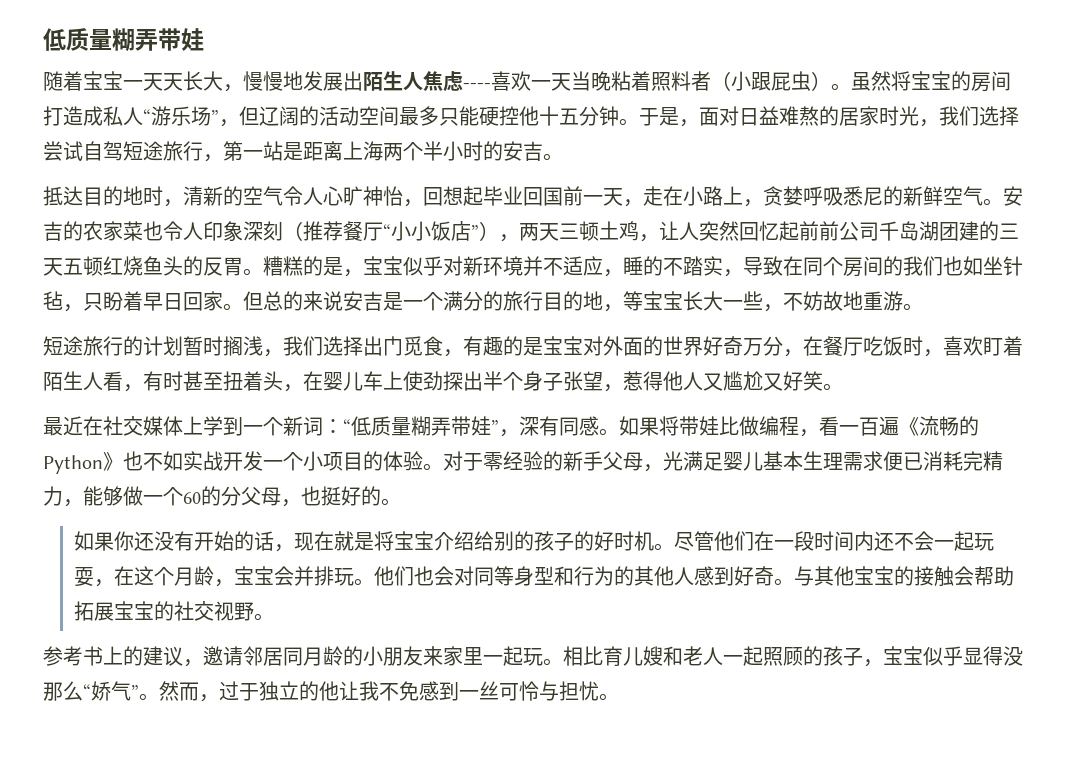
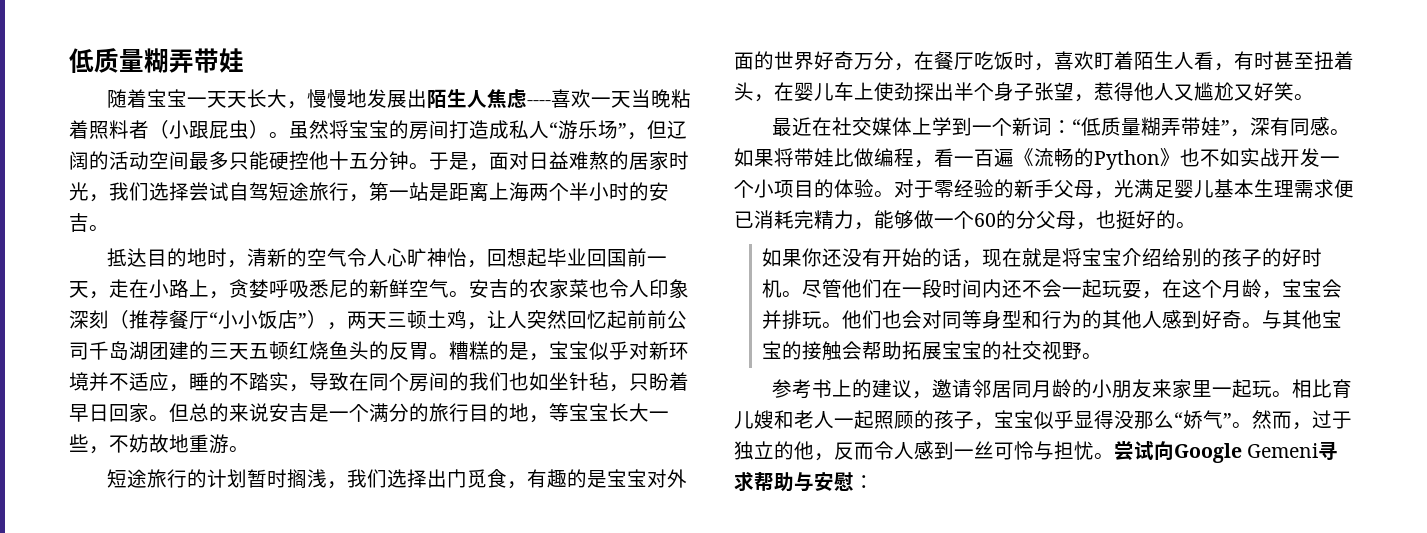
- 然而，过于独立的他让我不免感到一丝可怜与担忧。
+ 然而，过于独立的他，反而令人感到一丝可怜与担忧。
+ 尝试向Google Gemeni寻求帮助与安慰：

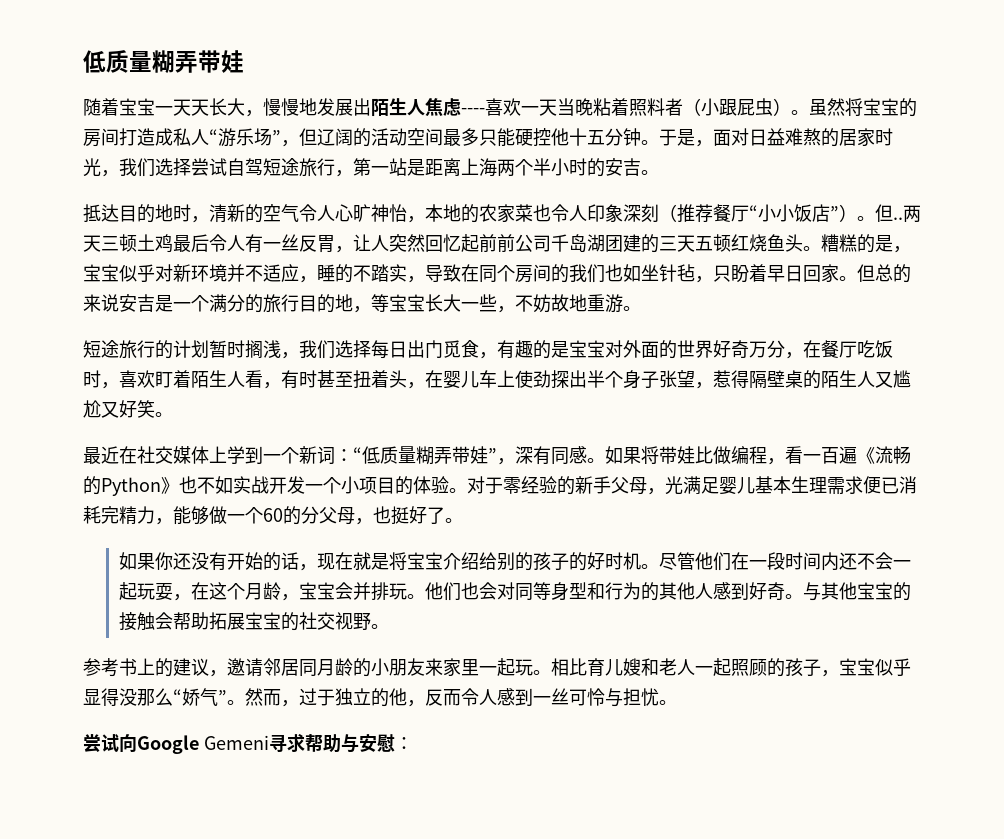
- 抵达目的地时，清新的空气令人心旷神怡，回想起毕业回国前一天，走在小路上，贪婪呼吸悉尼的新鲜空气。安吉的农家菜也令人印象深刻（推荐餐厅“小小饭店”），两天三顿土鸡，让人突然回忆起前前公司千岛湖团建的三天五顿红烧鱼头的反胃。
+ 抵达目的地时，清新的空气令人心旷神怡，本地的农家菜也令人印象深刻（推荐餐厅“小小饭店”）。但..两天三顿土鸡最后令人有一丝反胃，让人突然回忆起前前公司千岛湖团建的三天五顿红烧鱼头。
- 短途旅行的计划暂时搁浅，我们选择出门觅食，有趣的是宝宝对外面的世界好奇万分，在餐厅吃饭时，喜欢盯着陌生人看，有时甚至扭着头，在婴儿车上使劲探出半个身子张望，惹得他人又尴尬又好笑。
+ 短途旅行的计划暂时搁浅，我们选择每日出门觅食，有趣的是宝宝对外面的世界好奇万分，在餐厅吃饭时，喜欢盯着陌生人看，有时甚至扭着头，在婴儿车上使劲探出半个身子张望，惹得隔壁桌的陌生人又尴尬又好笑。
- 对于零经验的新手父母，光满足婴儿基本生理需求便已消耗完精力，能够做一个60的分父母，也挺好的。
+ 对于零经验的新手父母，光满足婴儿基本生理需求便已消耗完精力，能够做一个60的分父母，也挺好了。
- 然而，过于独立的他，反而令人感到一丝可怜与担忧。尝试向Google Gemeni寻求帮助与安慰：
+ 然而，过于独立的他，反而令人感到一丝可怜与担忧。
+ 尝试向Google Gemeni寻求帮助与安慰：

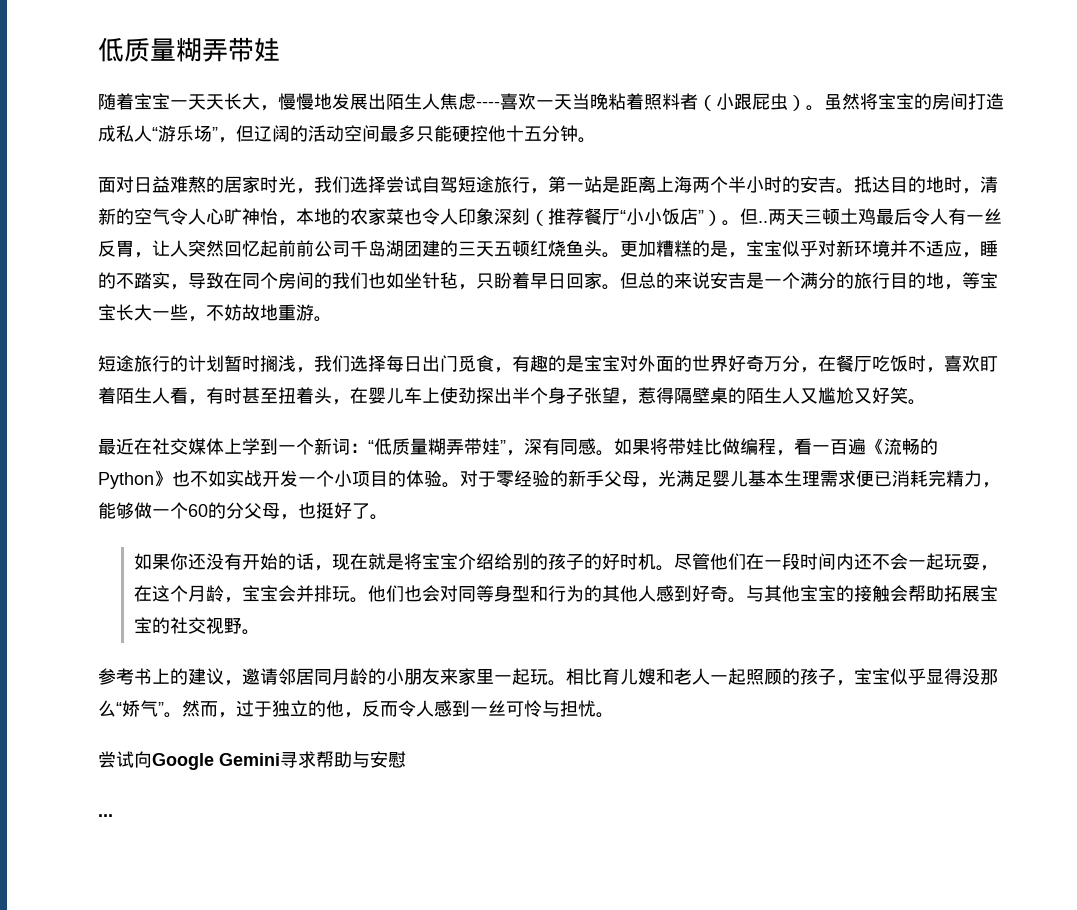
- 虽然将宝宝的房间打造成私人“游乐场”，但辽阔的活动空间最多只能硬控他十五分钟。于是，面对日益难熬的居家时光，我们选择尝试自驾短途旅行，第一站是距离上海两个半小时的安吉。
- 抵达目的地时，清新的空气令人心旷神怡，本地的农家菜也令人印象深刻（推荐餐厅“小小饭店”）。
+ 虽然将宝宝的房间打造成私人“游乐场”，但辽阔的活动空间最多只能硬控他十五分钟。
+ 面对日益难熬的居家时光，我们选择尝试自驾短途旅行，第一站是距离上海两个半小时的安吉。抵达目的地时，清新的空气令人心旷神怡，本地的农家菜也令人印象深刻（推荐餐厅“小小饭店”）。
- 糟糕的是，宝宝似乎对新环境并不适应，睡的不踏实，导致在同个房间的我们也如坐针毡，只盼着早日回家。
+ 更加糟糕的是，宝宝似乎对新环境并不适应，睡的不踏实，导致在同个房间的我们也如坐针毡，只盼着早日回家。
- 尝试向Google Gemeni寻求帮助与安慰：
+ 尝试向Google Gemini寻求帮助与安慰
+ ...

